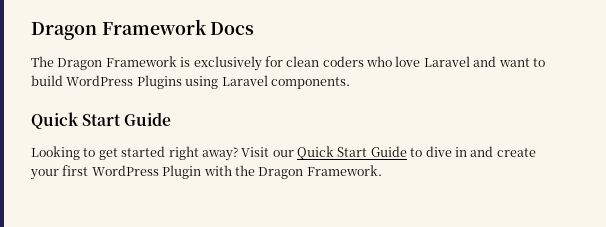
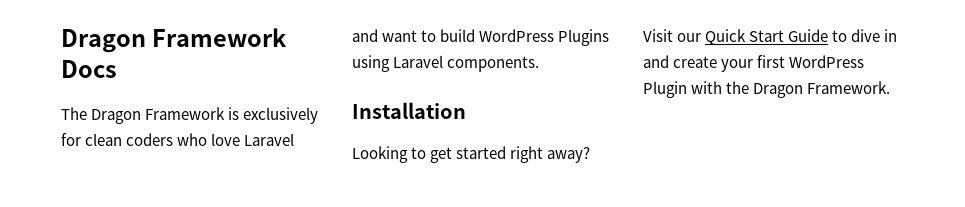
  The Dragon Framework is exclusively for clean coders who love Laravel and want to build WordPress Plugins using Laravel components.
- Quick Start Guide
+ Installation

